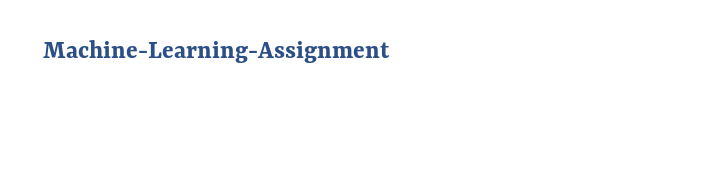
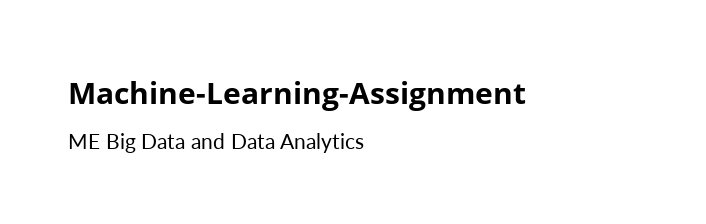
+ ME Big Data and Data Analytics

